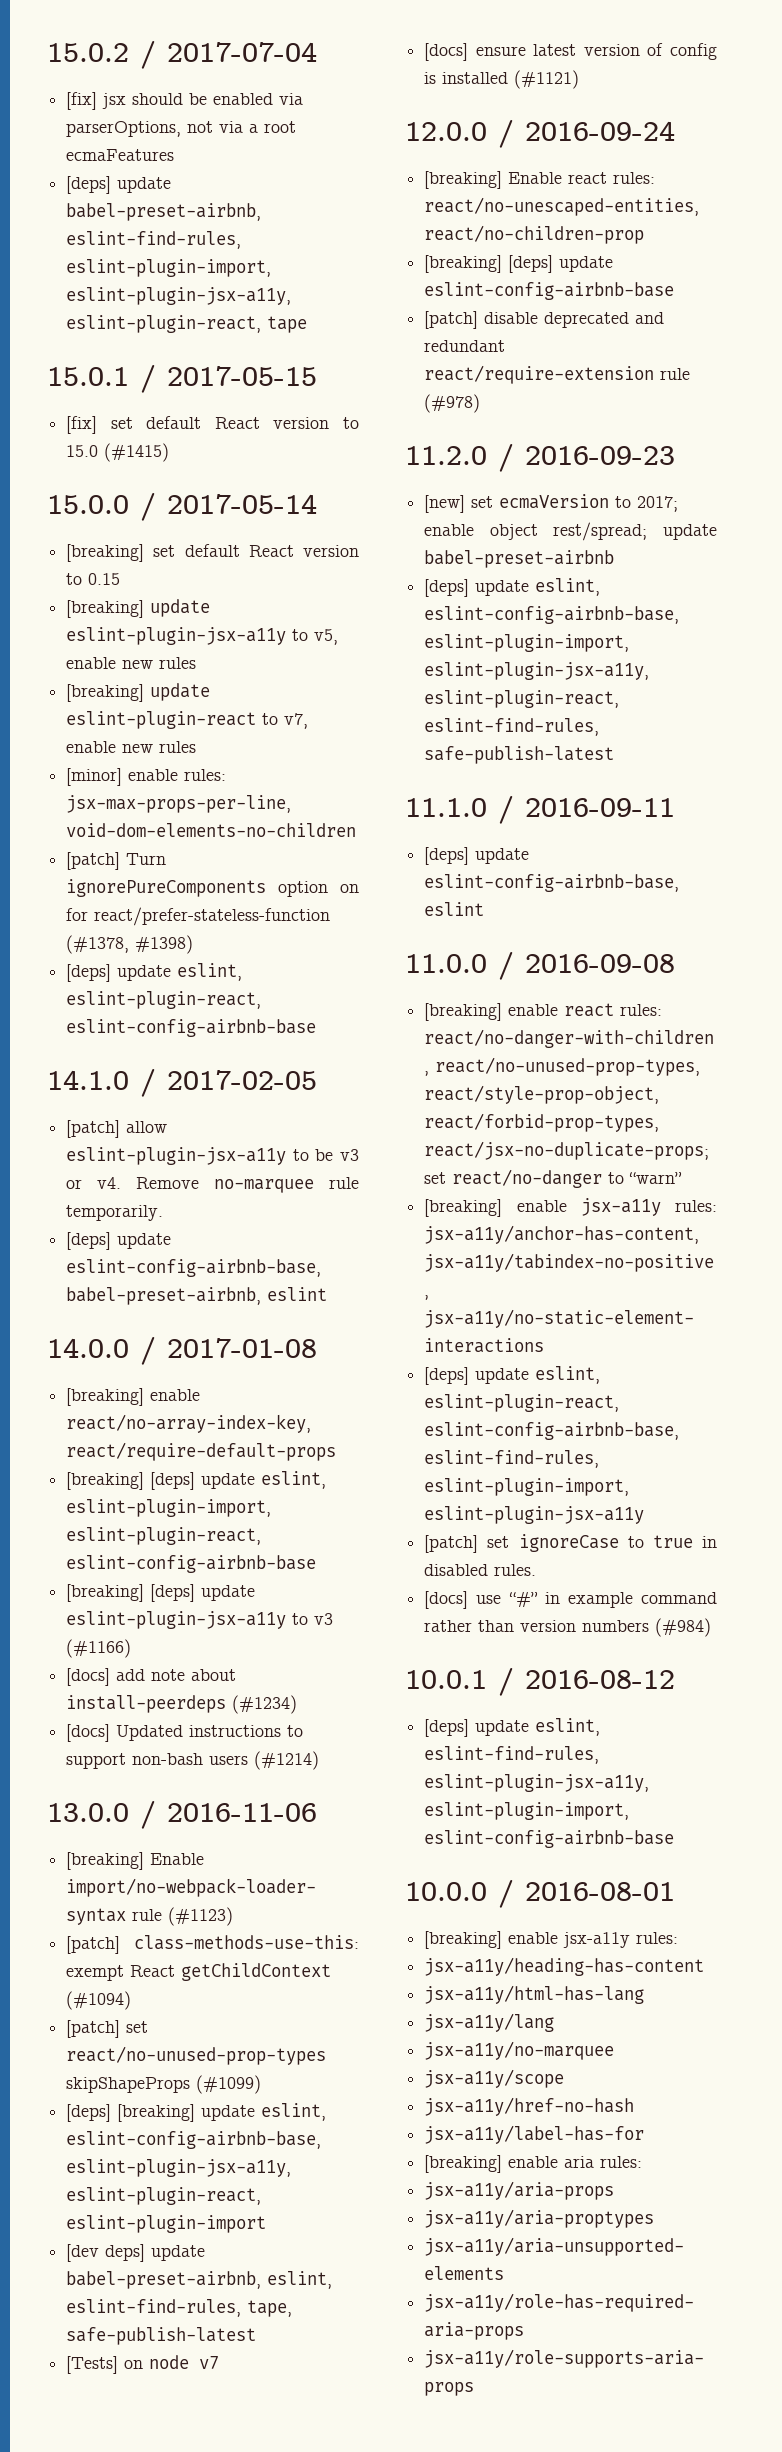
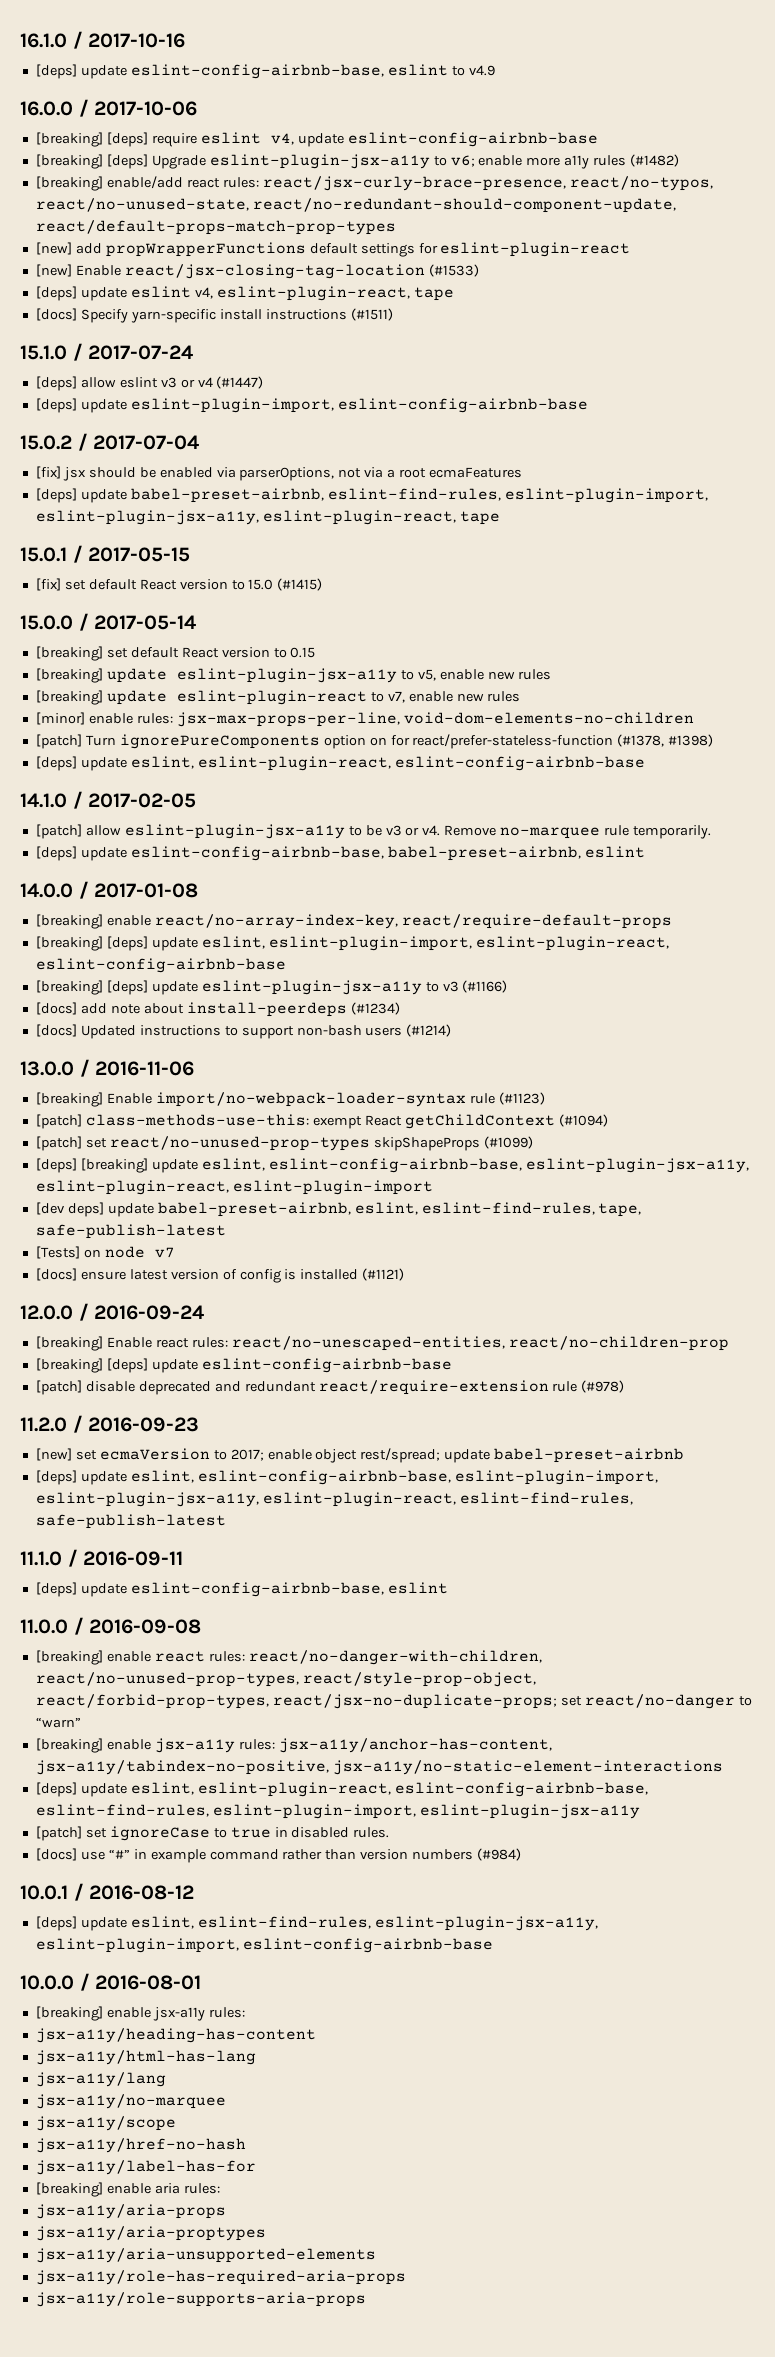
+ 16.1.0 / 2017-10-16
+ [deps] update eslint-config-airbnb-base, eslint to v4.9
+ 16.0.0 / 2017-10-06
+ [breaking] [deps] require eslint v4, update eslint-config-airbnb-base
+ [breaking] [deps] Upgrade eslint-plugin-jsx-a11y to v6; enable more a11y rules (#1482)
+ [breaking] enable/add react rules: react/jsx-curly-brace-presence, react/no-typos, react/no-unused-state, react/no-redundant-should-component-update, react/default-props-match-prop-types
+ [new] add propWrapperFunctions default settings for eslint-plugin-react
+ [new] Enable react/jsx-closing-tag-location (#1533)
+ [deps] update eslint v4, eslint-plugin-react, tape
+ [docs] Specify yarn-specific install instructions (#1511)
+ 15.1.0 / 2017-07-24
+ [deps] allow eslint v3 or v4 (#1447)
+ [deps] update eslint-plugin-import, eslint-config-airbnb-base

